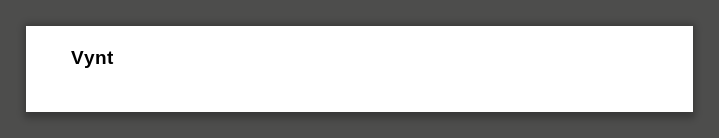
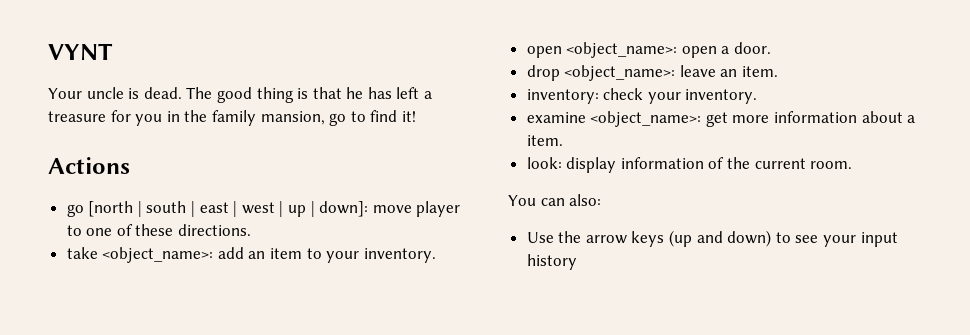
- Vynt
+ VYNT
+ Your uncle is dead. The good thing is that he has left a treasure for you in the family mansion, go to find it!
+ Actions
+ go [north | south | east | west | up | down]: move player to one of these directions.
+ take <object_name>: add an item to your inventory.
+ open <object_name>: open a door.
+ drop <object_name>: leave an item.
+ inventory: check your inventory.
+ examine <object_name>: get more information about a item.
+ look: display information of the current room.
+ You can also:
+ Use the arrow keys (up and down) to see your input history

